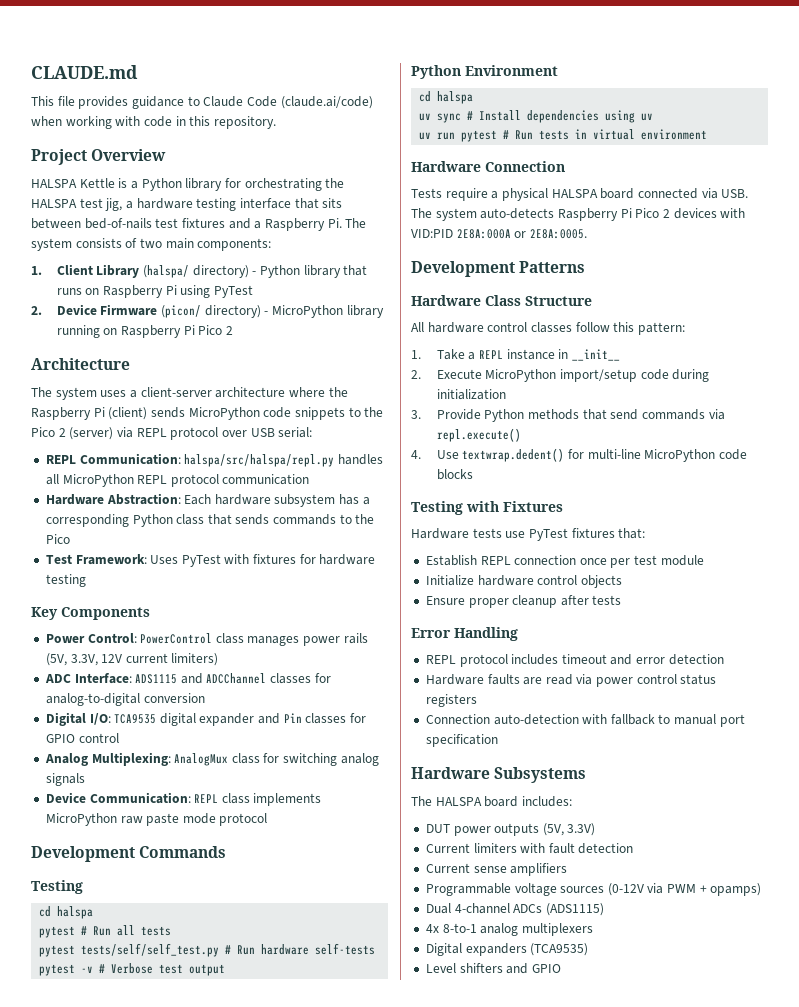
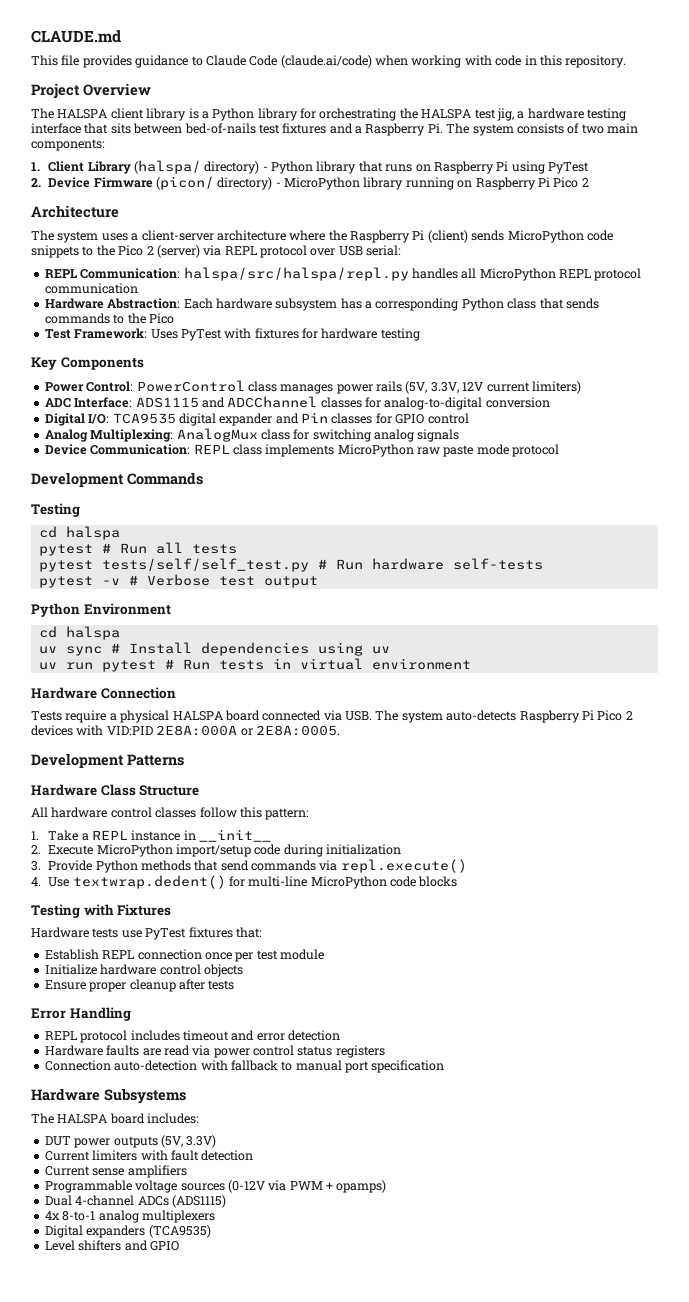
- HALSPA Kettle is a Python library for orchestrating the HALSPA test jig, a hardware testing interface that sits between bed-of-nails test fixtures and a Raspberry Pi. The system consists of two main components:
+ The HALSPA client library is a Python library for orchestrating the HALSPA test jig, a hardware testing interface that sits between bed-of-nails test fixtures and a Raspberry Pi. The system consists of two main components:

